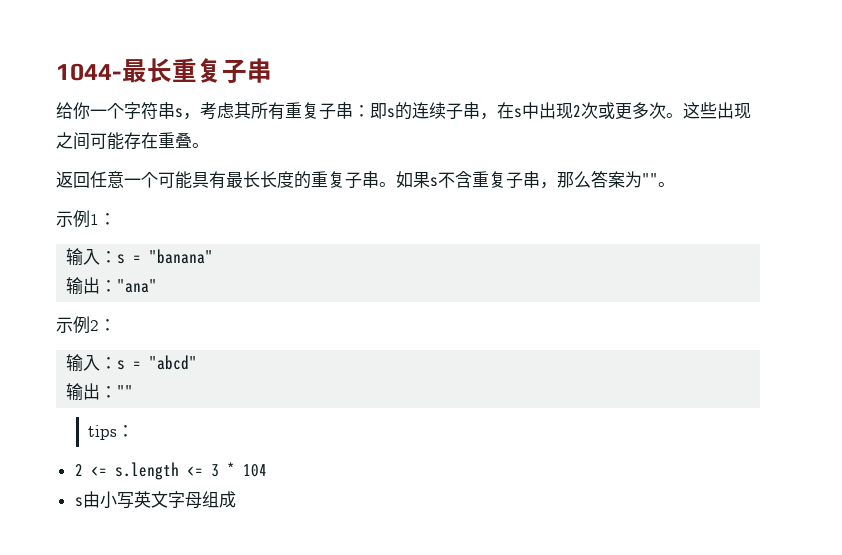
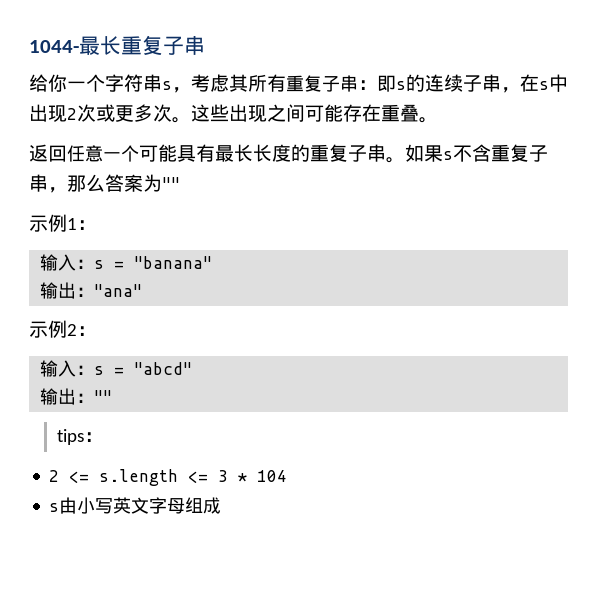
- 如果s不含重复子串，那么答案为""。
+ 如果s不含重复子串，那么答案为""

